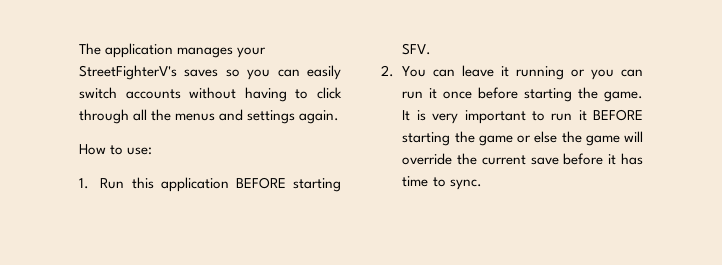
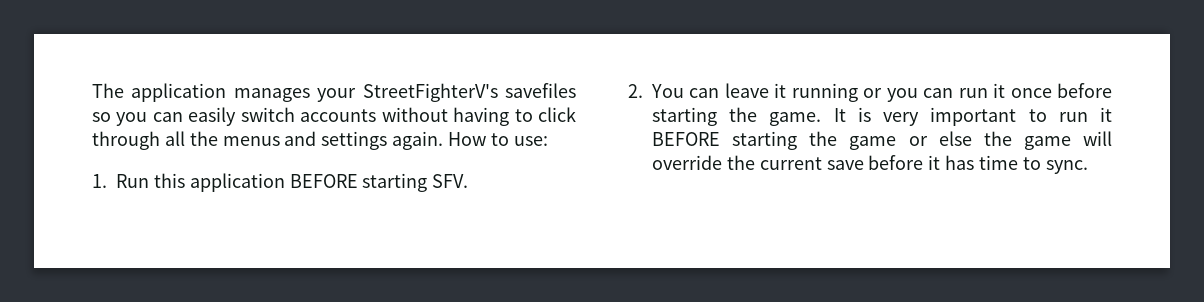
- The application manages your StreetFighterV's saves so you can easily switch accounts without having to click through all the menus and settings again.
- How to use:
+ The application manages your StreetFighterV's savefiles so you can easily switch accounts without having to click through all the menus and settings again. How to use:

